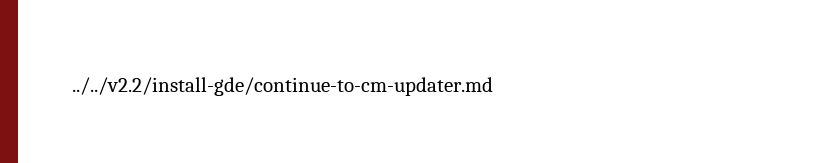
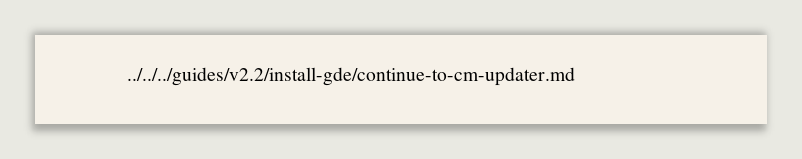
- ../../v2.2/install-gde/continue-to-cm-updater.md
+ ../../../guides/v2.2/install-gde/continue-to-cm-updater.md

